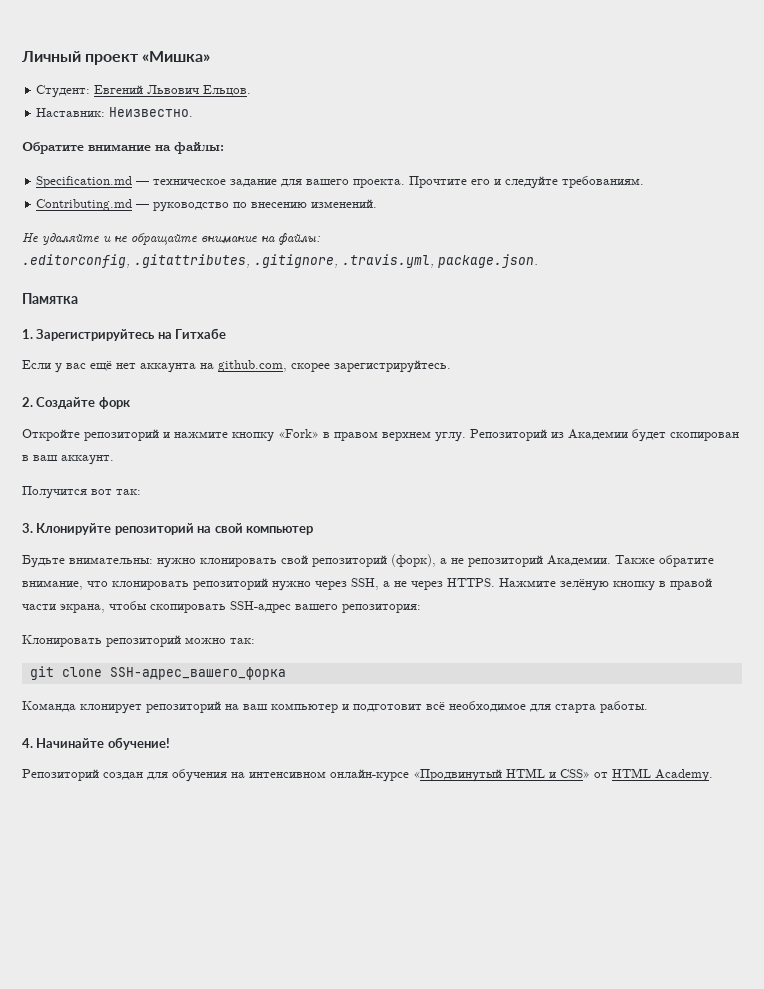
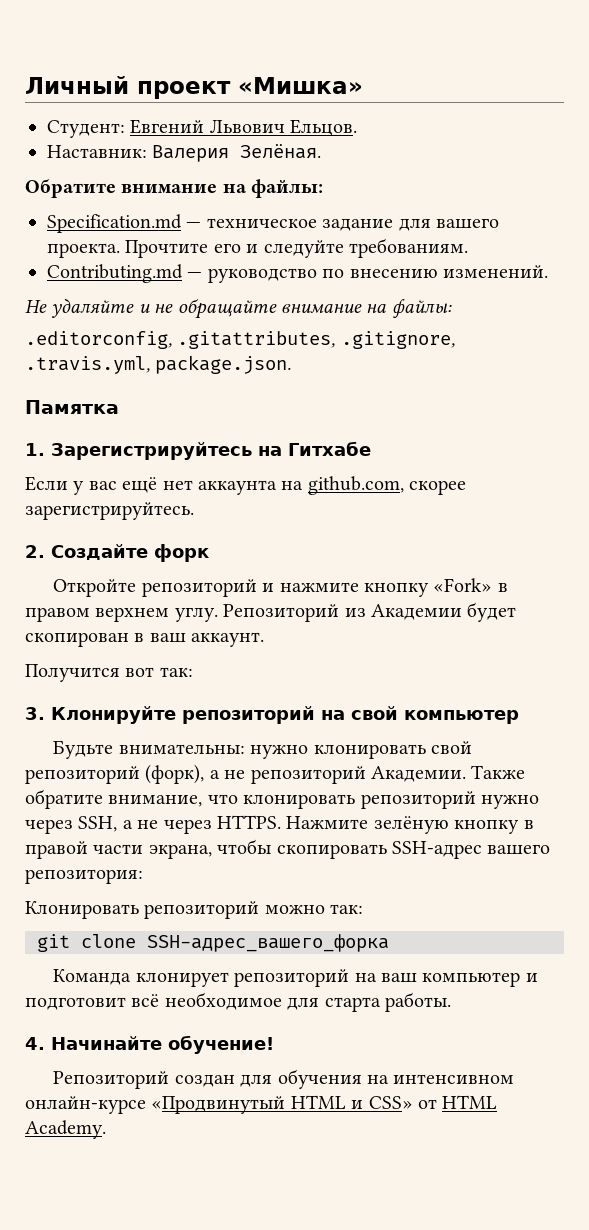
- Наставник: Неизвестно.
+ Наставник: Валерия Зелёная.

